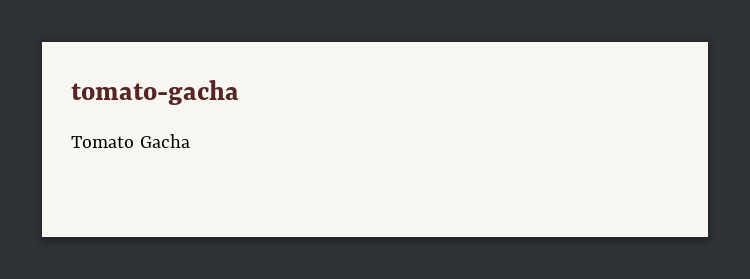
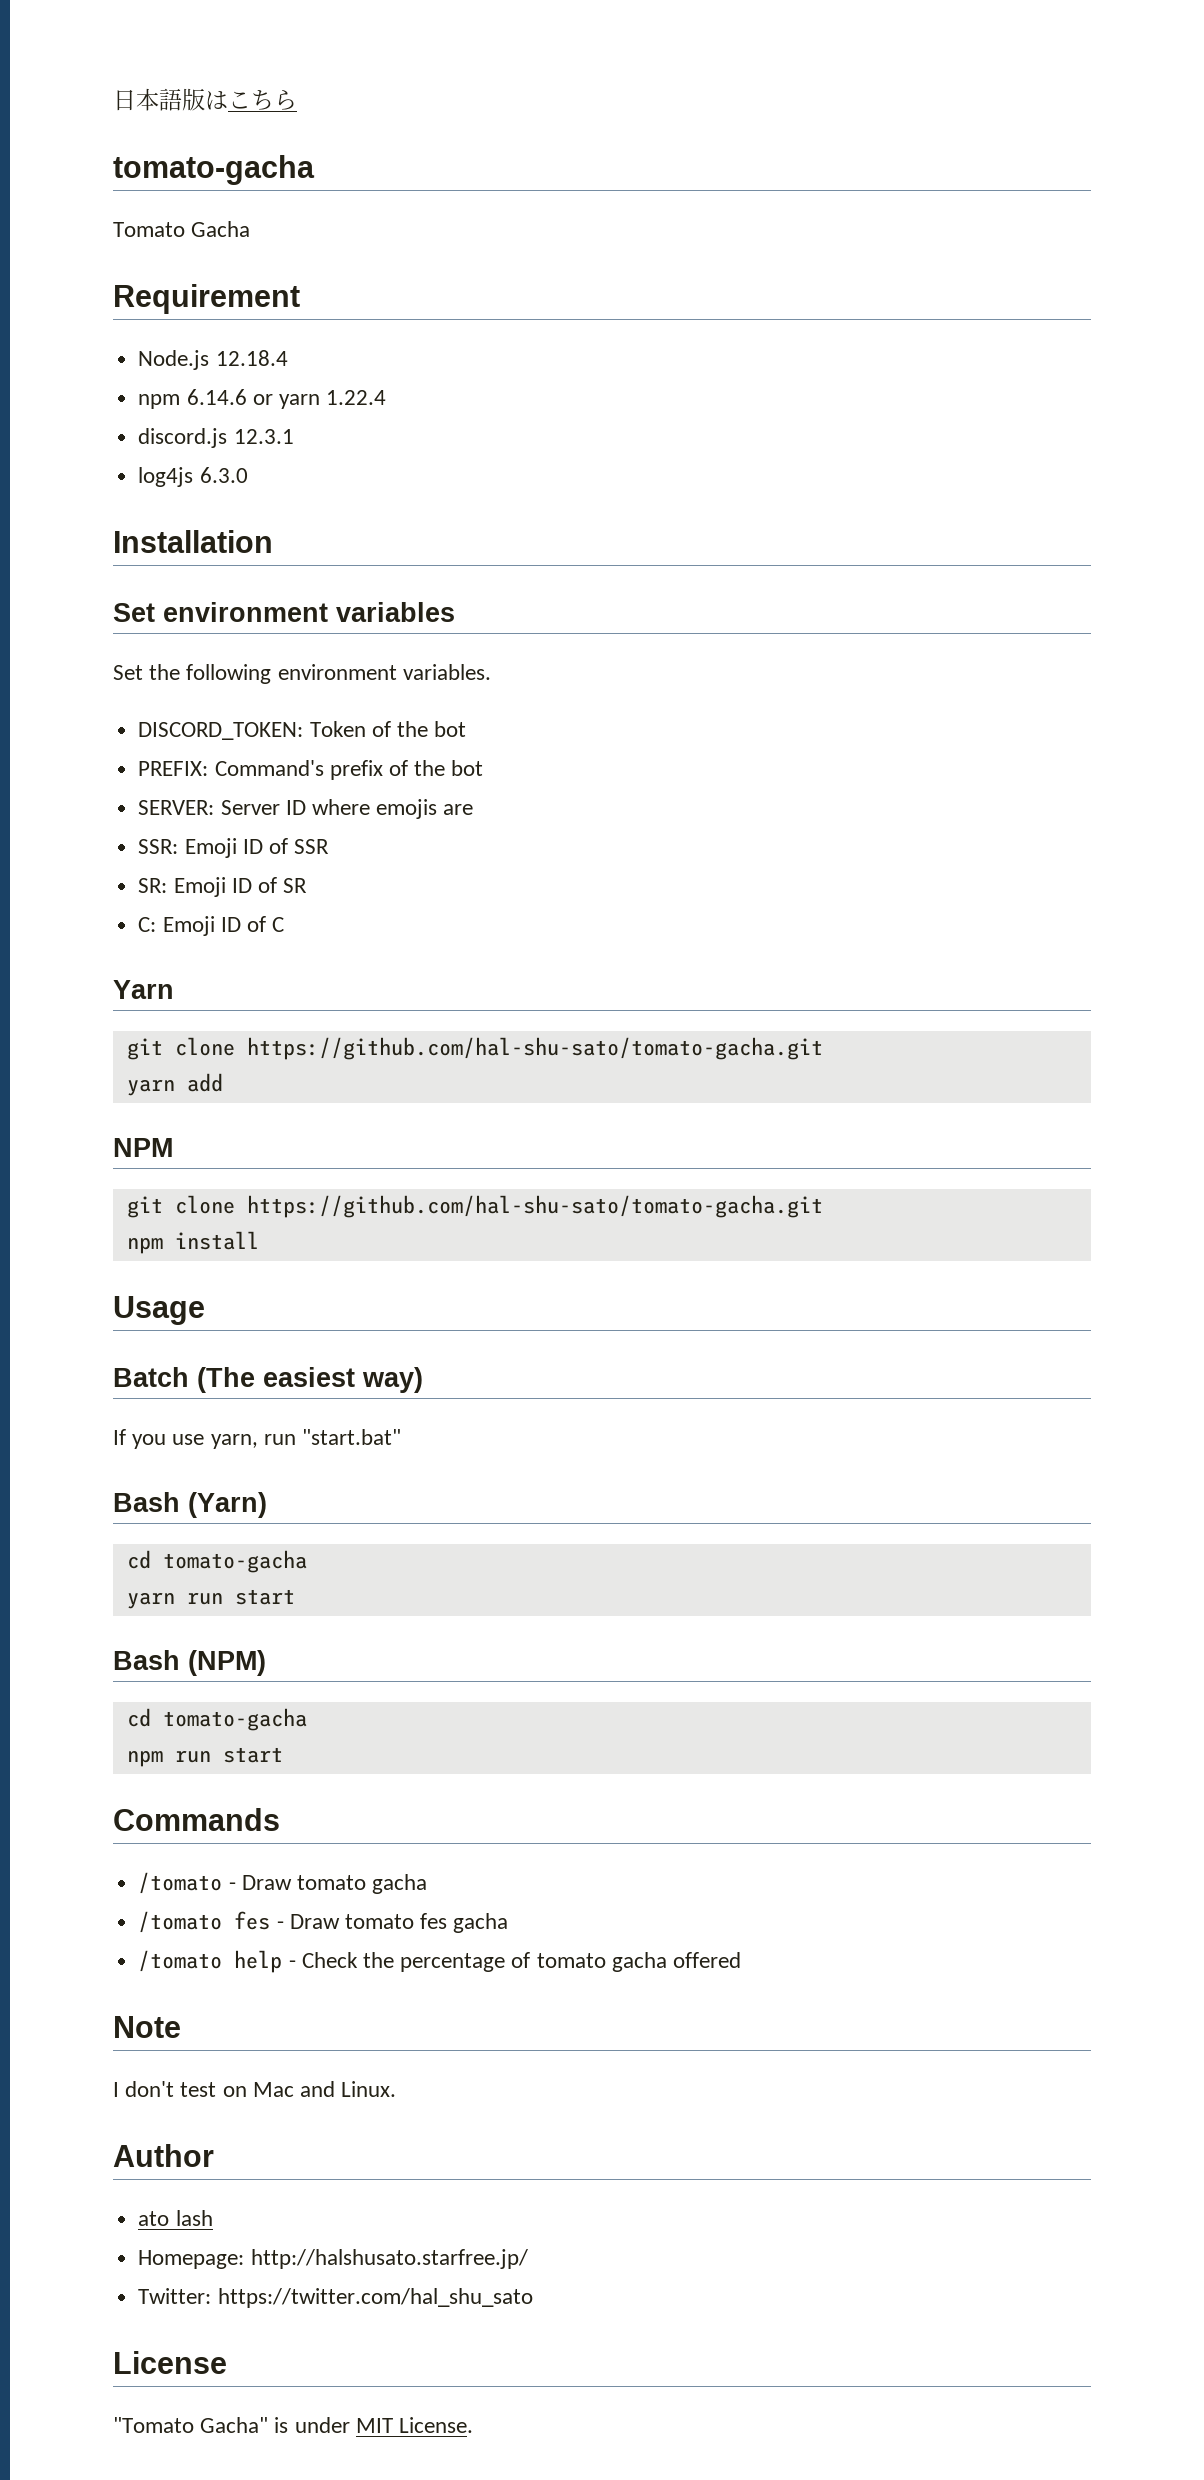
+ 日本語版はこちら
+ Requirement
+ Node.js 12.18.4
+ npm 6.14.6 or yarn 1.22.4
+ discord.js 12.3.1
+ log4js 6.3.0
+ Installation
+ Set environment variables
+ Set the following environment variables.
+ DISCORD_TOKEN: Token of the bot
+ PREFIX: Command's prefix of the bot
+ SERVER: Server ID where emojis are
+ SSR: Emoji ID of SSR
+ SR: Emoji ID of SR
+ C: Emoji ID of C
+ Yarn
+ git clone https://github.com/hal-shu-sato/tomato-gacha.git
+ yarn add
+ NPM
+ git clone https://github.com/hal-shu-sato/tomato-gacha.git
+ npm install
+ Usage
+ Batch (The easiest way)
+ If you use yarn, run "start.bat"
+ Bash (Yarn)
+ cd tomato-gacha
+ yarn run start
+ Bash (NPM)
+ cd tomato-gacha
+ npm run start
+ Commands
+ /tomato - Draw tomato gacha
+ /tomato fes - Draw tomato fes gacha
+ /tomato help - Check the percentage of tomato gacha offered
+ Note
+ I don't test on Mac and Linux.
+ Author
+ ato lash
+ Homepage: http://halshusato.starfree.jp/
+ Twitter: https://twitter.com/hal_shu_sato
+ License
+ "Tomato Gacha" is under MIT License.

